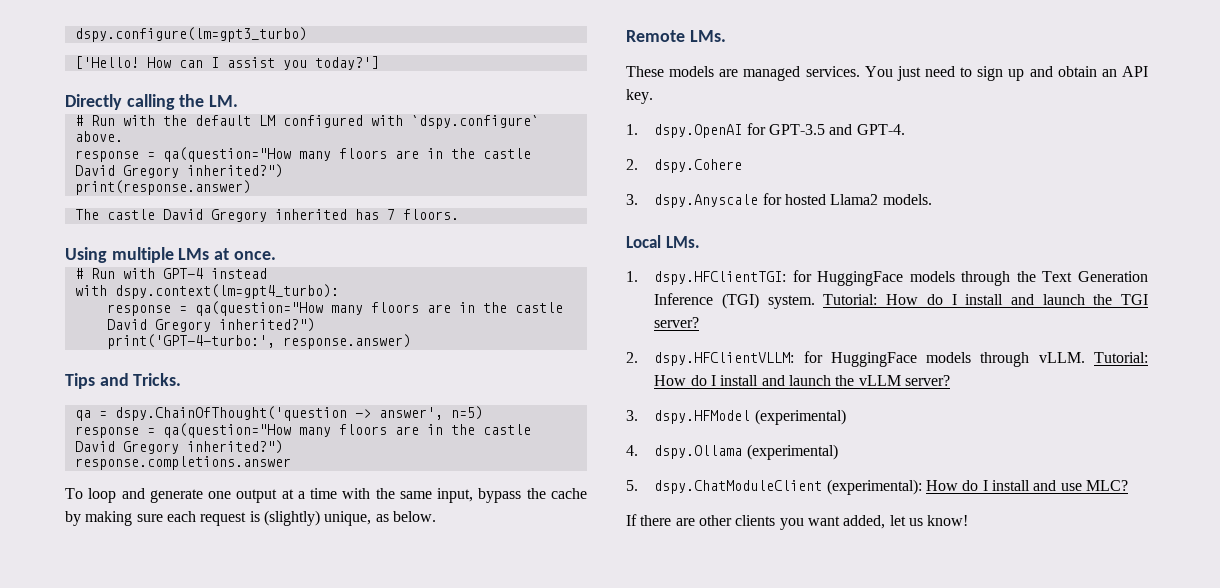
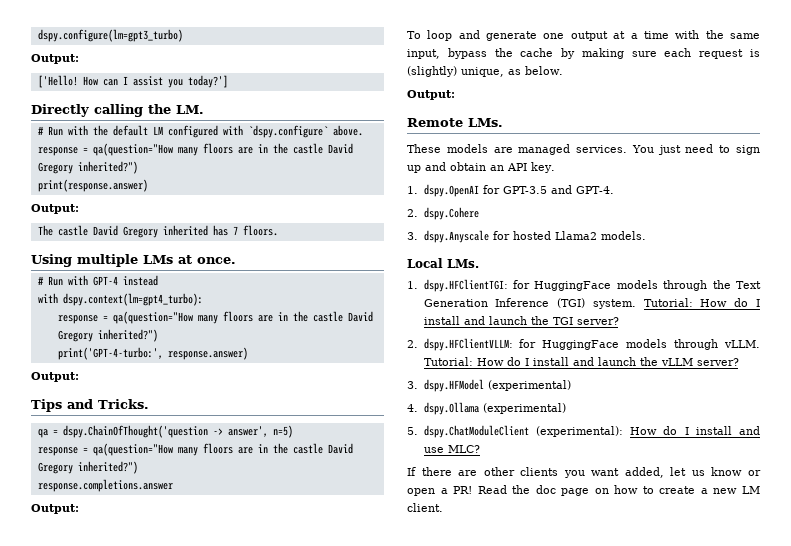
  dspy.configure(lm=gpt3_turbo)
+ Output:
  print(response.answer)
+ Output:
  print('GPT-4-turbo:', response.answer)
+ Output:
  response.completions.answer
+ Output:
  To loop and generate one output at a time with the same input, bypass the cache by making sure each request is (slightly) unique, as below.
+ Output:
- If there are other clients you want added, let us know!
+ If there are other clients you want added, let us know or open a PR! Read the doc page on how to create a new LM client.

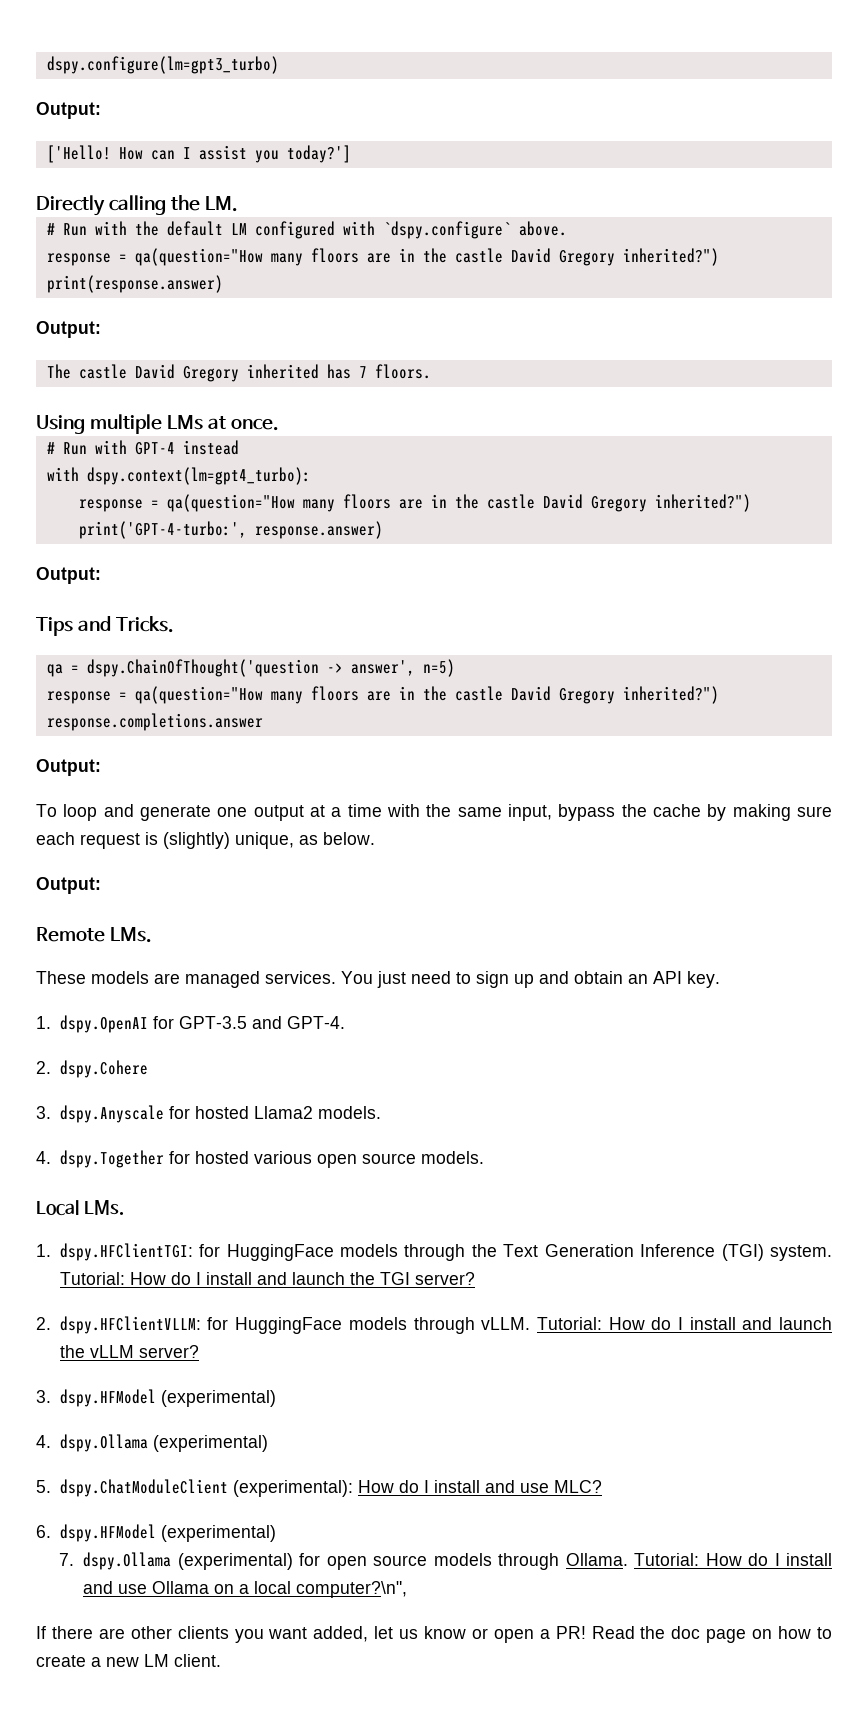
+ 4. dspy.Together for hosted various open source models.
+ 6. dspy.HFModel (experimental)
+ 7. dspy.Ollama (experimental) for open source models through Ollama. Tutorial: How do I install and use Ollama on a local computer?\n",

